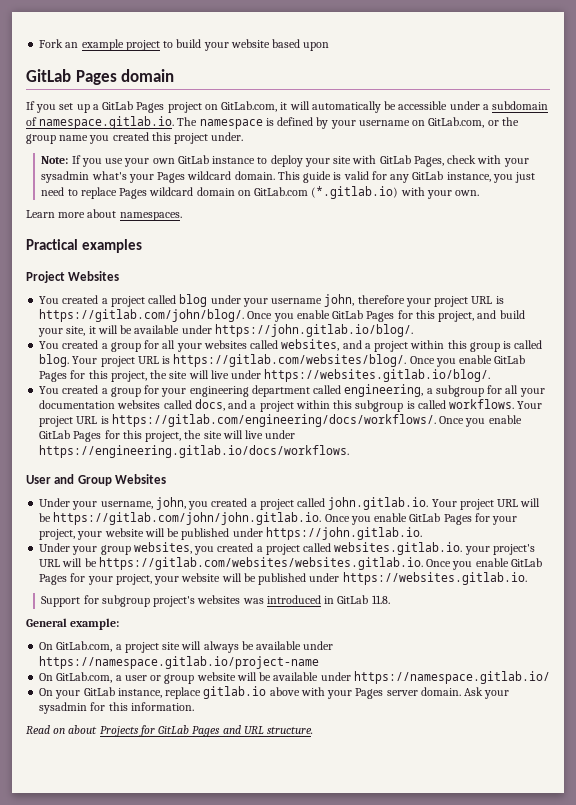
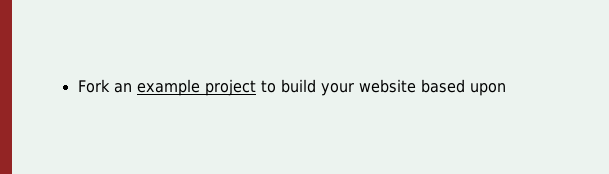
- GitLab Pages domain
- If you set up a GitLab Pages project on GitLab.com, it will automatically be accessible under a subdomain of namespace.gitlab.io. The namespace is defined by your username on GitLab.com, or the group name you created this project under.
- Note: If you use your own GitLab instance to deploy your site with GitLab Pages, check with your sysadmin what's your Pages wildcard domain. This guide is valid for any GitLab instance, you just need to replace Pages wildcard domain on GitLab.com (*.gitlab.io) with your own.
- Learn more about namespaces.
- Practical examples
- Project Websites
- You created a project called blog under your username john, therefore your project URL is https://gitlab.com/john/blog/. Once you enable GitLab Pages for this project, and build your site, it will be available under https://john.gitlab.io/blog/.
- You created a group for all your websites called websites, and a project within this group is called blog. Your project URL is https://gitlab.com/websites/blog/. Once you enable GitLab Pages for this project, the site will live under https://websites.gitlab.io/blog/.
- You created a group for your engineering department called engineering, a subgroup for all your documentation websites called docs, and a project within this subgroup is called workflows. Your project URL is https://gitlab.com/engineering/docs/workflows/. Once you enable GitLab Pages for this project, the site will live under https://engineering.gitlab.io/docs/workflows.
- User and Group Websites
- Under your username, john, you created a project called john.gitlab.io. Your project URL will be https://gitlab.com/john/john.gitlab.io. Once you enable GitLab Pages for your project, your website will be published under https://john.gitlab.io.
- Under your group websites, you created a project called websites.gitlab.io. your project's URL will be https://gitlab.com/websites/websites.gitlab.io. Once you enable GitLab Pages for your project, your website will be published under https://websites.gitlab.io.
- Support for subgroup project's websites was introduced in GitLab 11.8.
- General example:
- On GitLab.com, a project site will always be available under https://namespace.gitlab.io/project-name
- On GitLab.com, a user or group website will be available under https://namespace.gitlab.io/
- On your GitLab instance, replace gitlab.io above with your Pages server domain. Ask your sysadmin for this information.
- Read on about Projects for GitLab Pages and URL structure.

